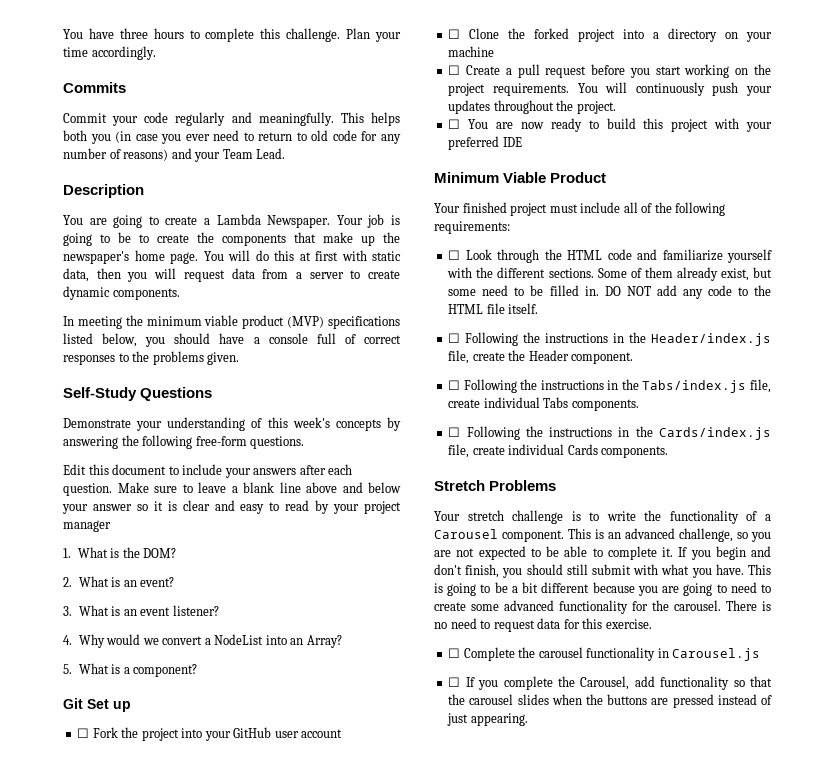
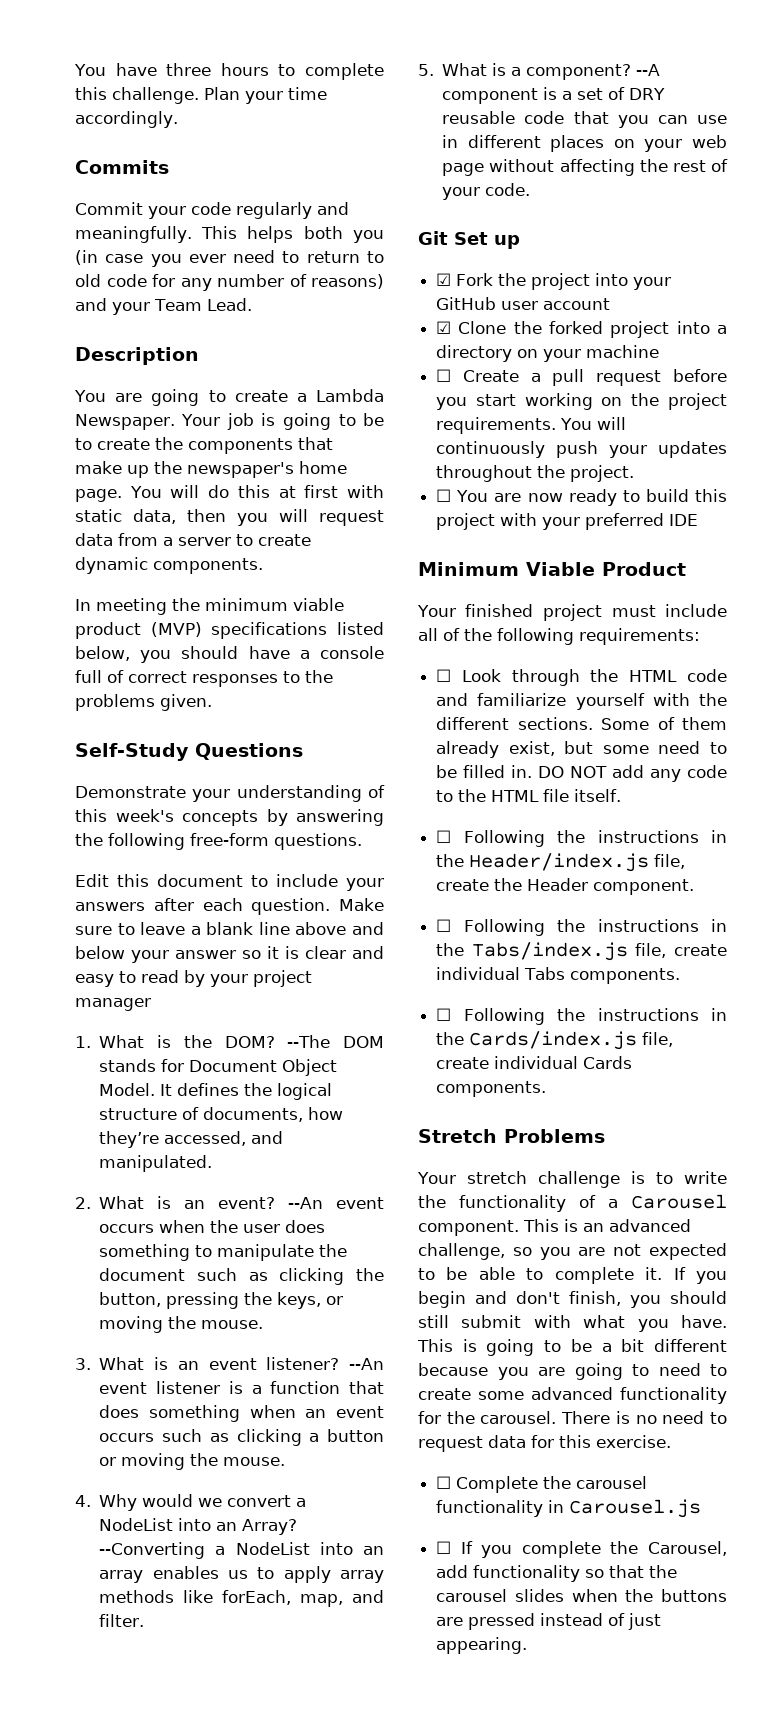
+ --The DOM stands for Document Object Model. It defines the logical structure of documents, how they’re accessed, and manipulated.
+ --An event occurs when the user does something to manipulate the document such as clicking the button, pressing the keys, or moving the mouse.
+ --An event listener is a function that does something when an event occurs such as clicking a button or moving the mouse.
+ --Converting a NodeList into an array enables us to apply array methods like forEach, map, and filter.
+ --A component is a set of DRY reusable code that you can use in different places on your web page without affecting the rest of your code.
- ☐ Fork the project into your GitHub user account
+ ☑ Fork the project into your GitHub user account
- ☐ Clone the forked project into a directory on your machine
+ ☑ Clone the forked project into a directory on your machine

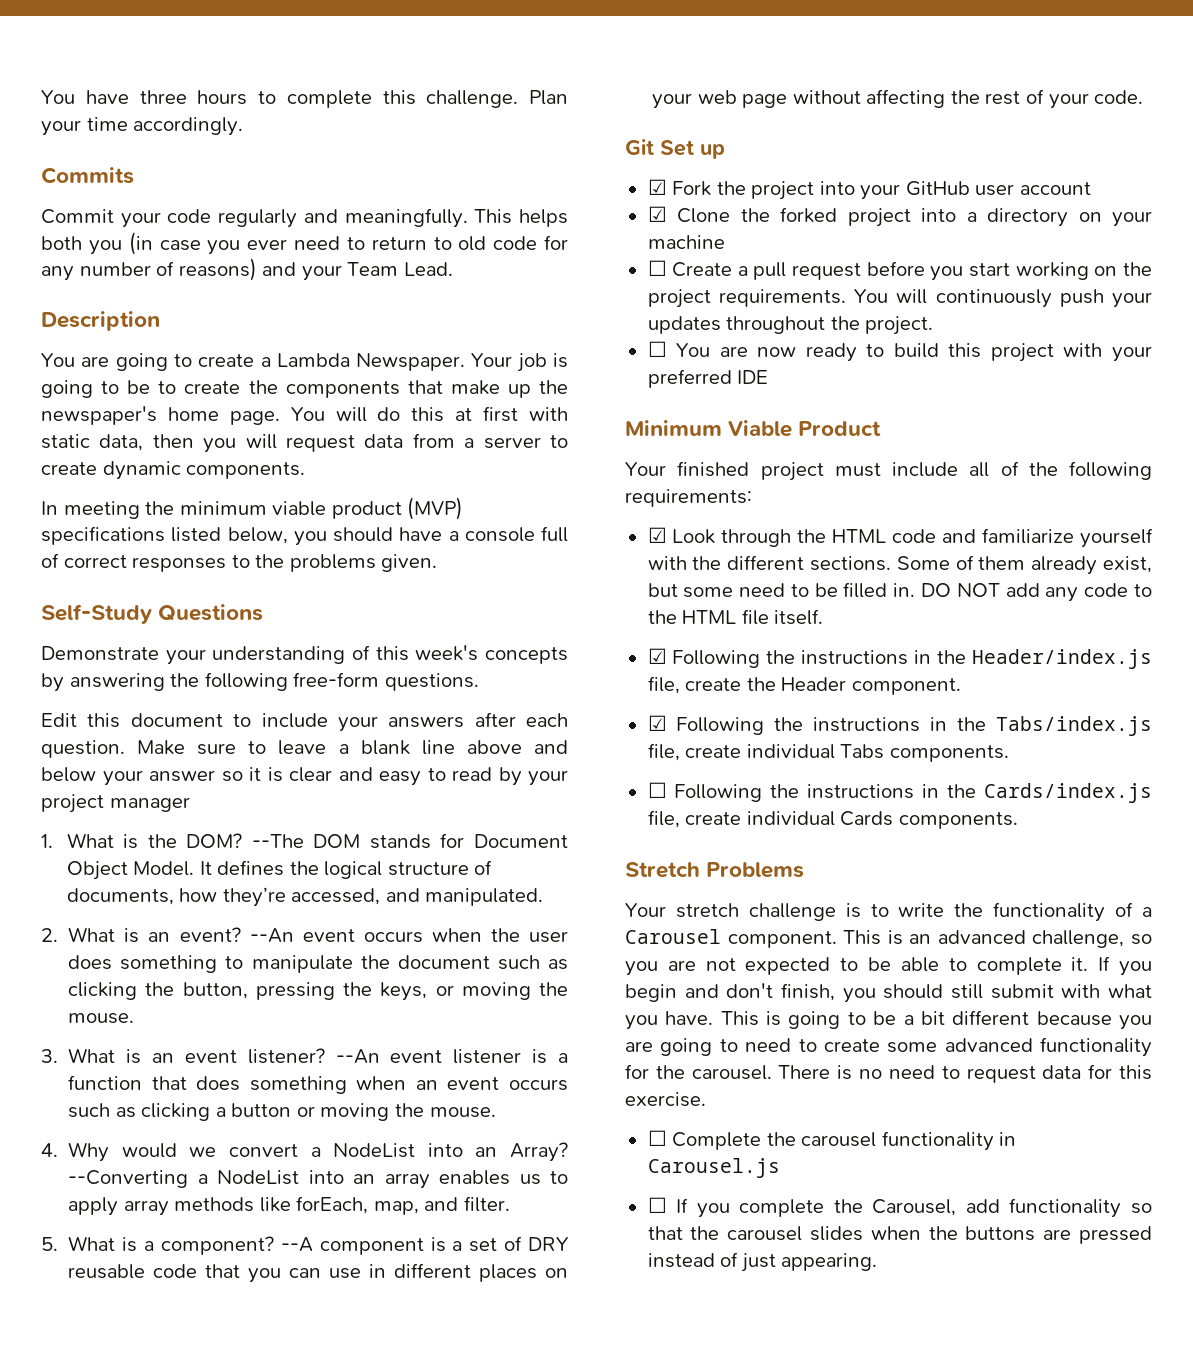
- ☐ Look through the HTML code and familiarize yourself with the different sections.
+ ☑ Look through the HTML code and familiarize yourself with the different sections.
- ☐ Following the instructions in the Header/index.js file, create the Header component.
+ ☑ Following the instructions in the Header/index.js file, create the Header component.
- ☐ Following the instructions in the Tabs/index.js file, create individual Tabs components.
+ ☑ Following the instructions in the Tabs/index.js file, create individual Tabs components.

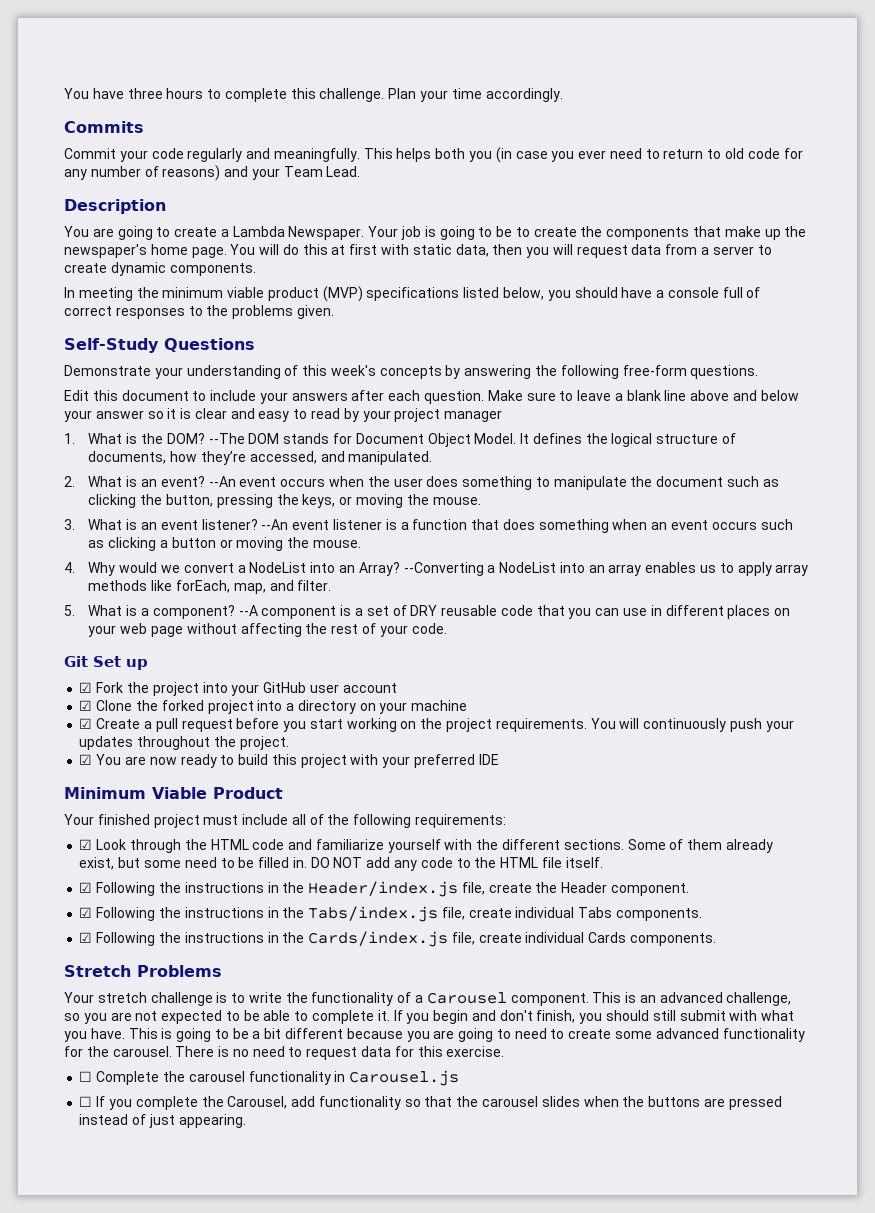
- ☐ Create a pull request before you start working on the project requirements.
+ ☑ Create a pull request before you start working on the project requirements.
- ☐ You are now ready to build this project with your preferred IDE
+ ☑ You are now ready to build this project with your preferred IDE
- ☐ Following the instructions in the Cards/index.js file, create individual Cards components.
+ ☑ Following the instructions in the Cards/index.js file, create individual Cards components.

